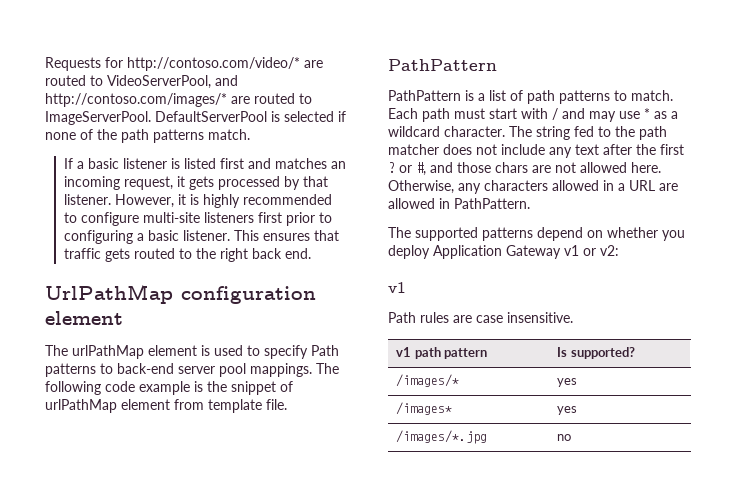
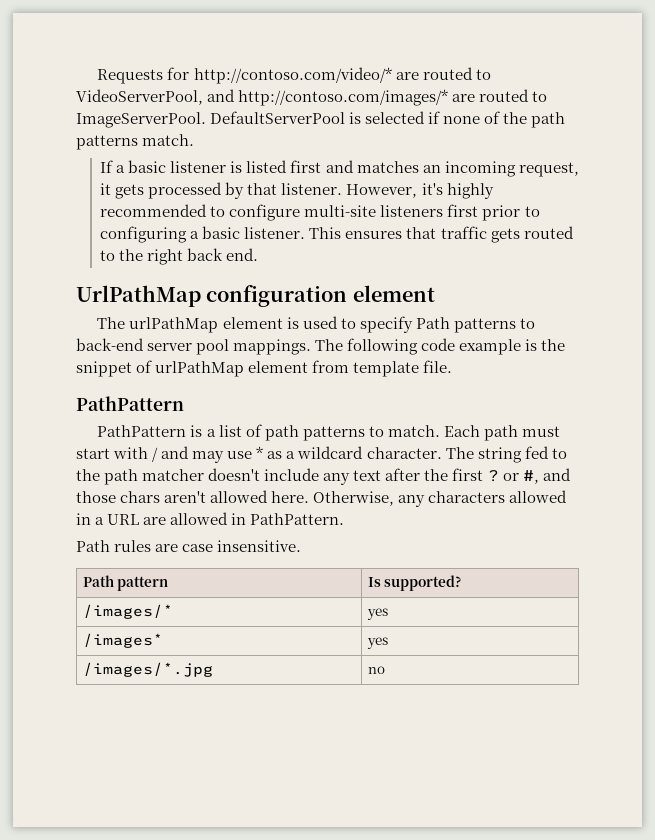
- However, it is highly recommended to configure multi-site listeners first prior to configuring a basic listener.
+ However, it's highly recommended to configure multi-site listeners first prior to configuring a basic listener.
- The string fed to the path matcher does not include any text after the first ? or #, and those chars are not allowed here.
+ The string fed to the path matcher doesn't include any text after the first ? or #, and those chars aren't allowed here.
- The supported patterns depend on whether you deploy Application Gateway v1 or v2:
- v1
- v1 path pattern | Is supported?
+ Path pattern | Is supported?

